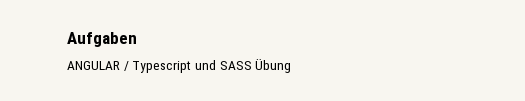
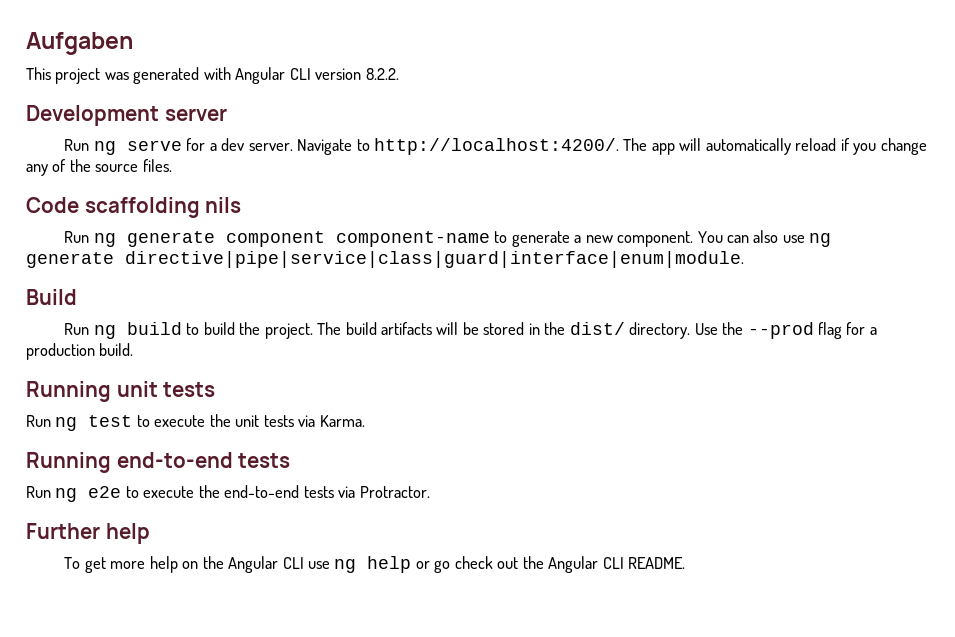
- ANGULAR / Typescript und SASS Übung
+ This project was generated with Angular CLI version 8.2.2.
+ Development server
+ Run ng serve for a dev server. Navigate to http://localhost:4200/. The app will automatically reload if you change any of the source files.
+ Code scaffolding nils
+ Run ng generate component component-name to generate a new component. You can also use ng generate directive|pipe|service|class|guard|interface|enum|module.
+ Build
+ Run ng build to build the project. The build artifacts will be stored in the dist/ directory. Use the --prod flag for a production build.
+ Running unit tests
+ Run ng test to execute the unit tests via Karma.
+ Running end-to-end tests
+ Run ng e2e to execute the end-to-end tests via Protractor.
+ Further help
+ To get more help on the Angular CLI use ng help or go check out the Angular CLI README.

